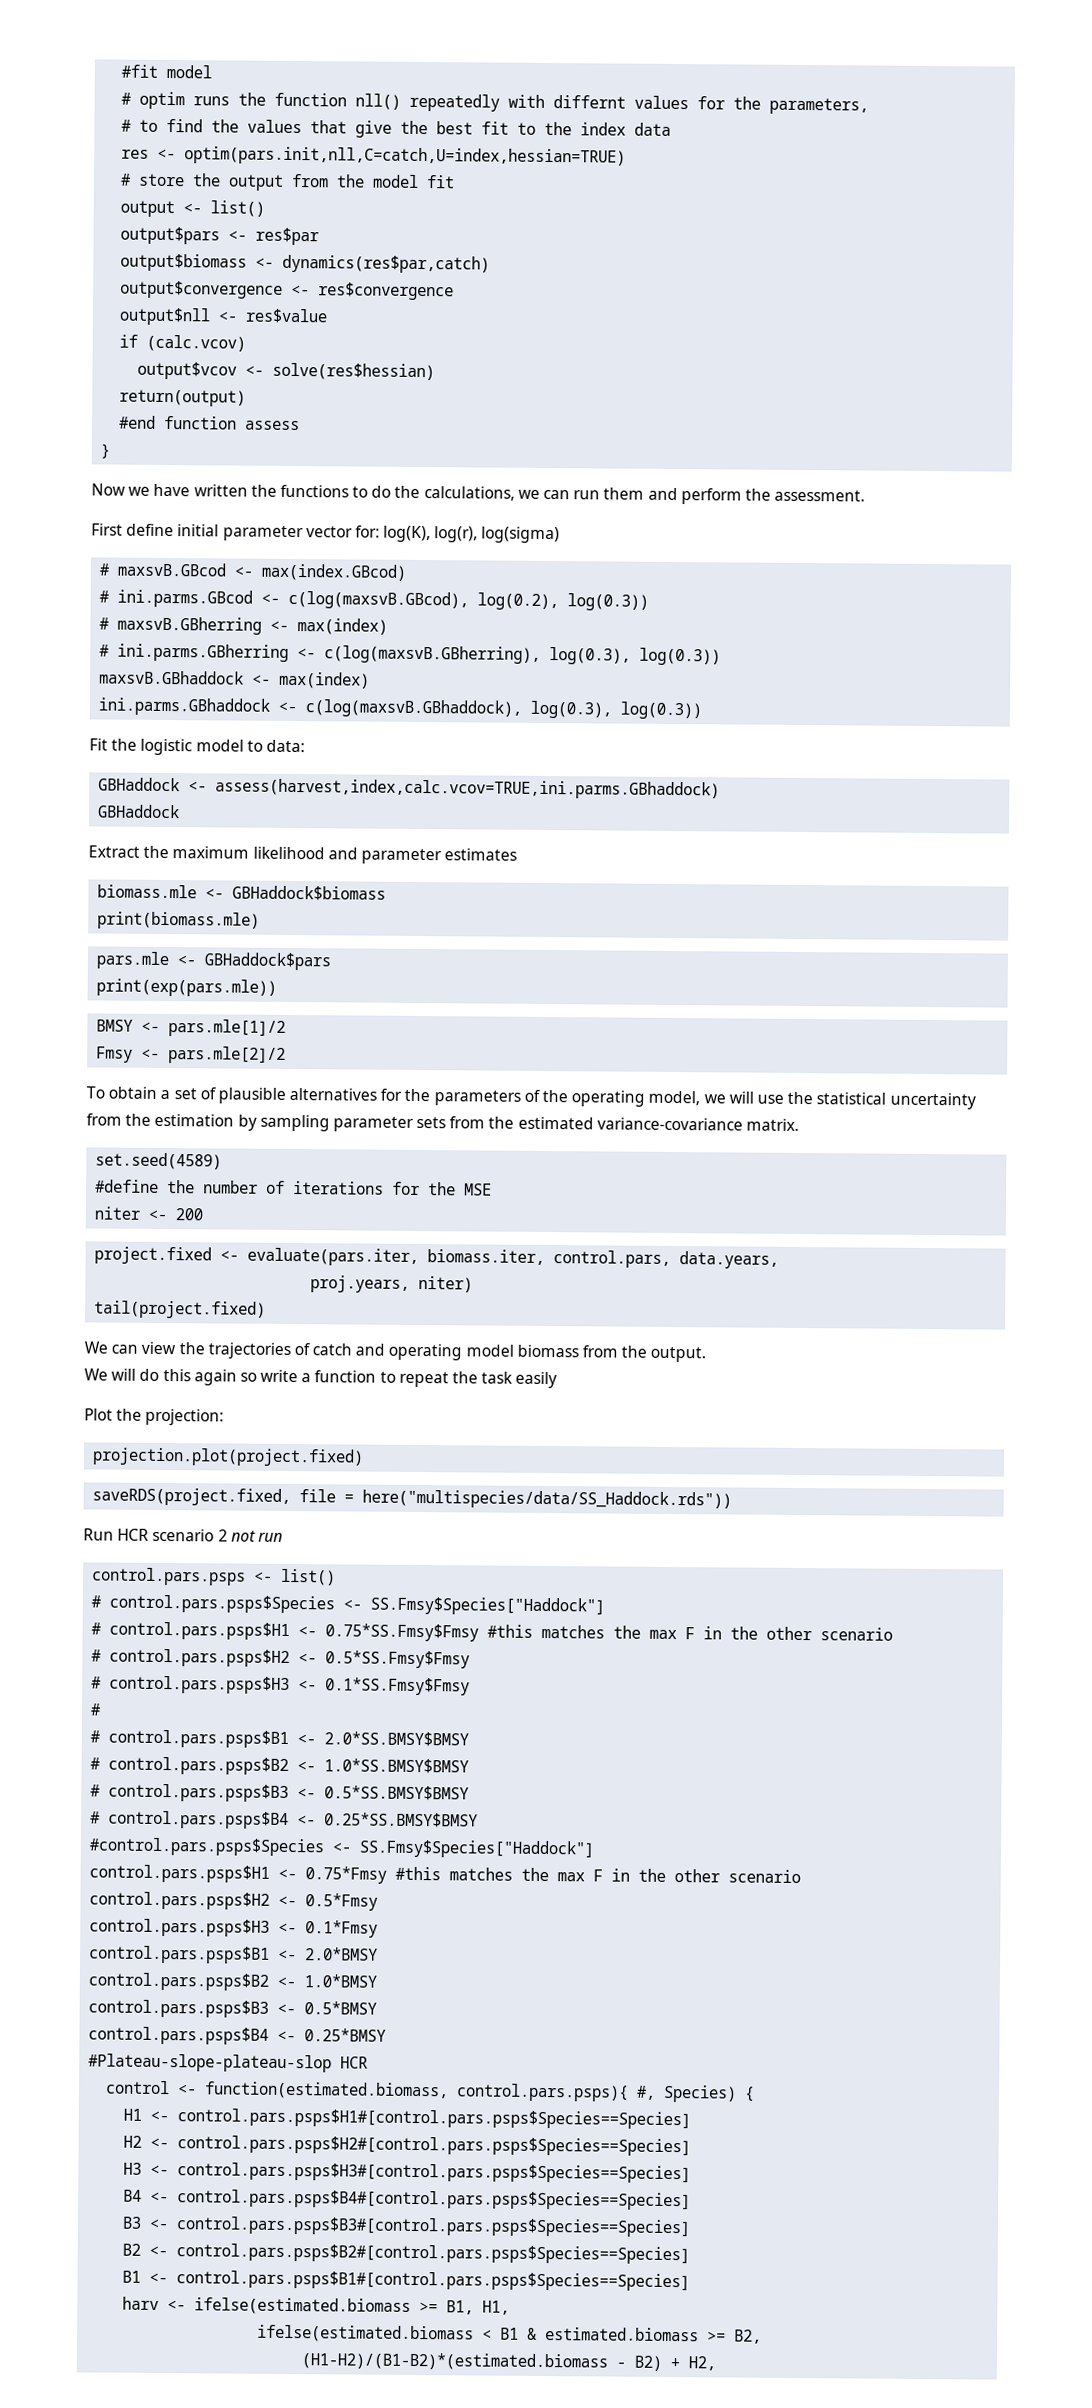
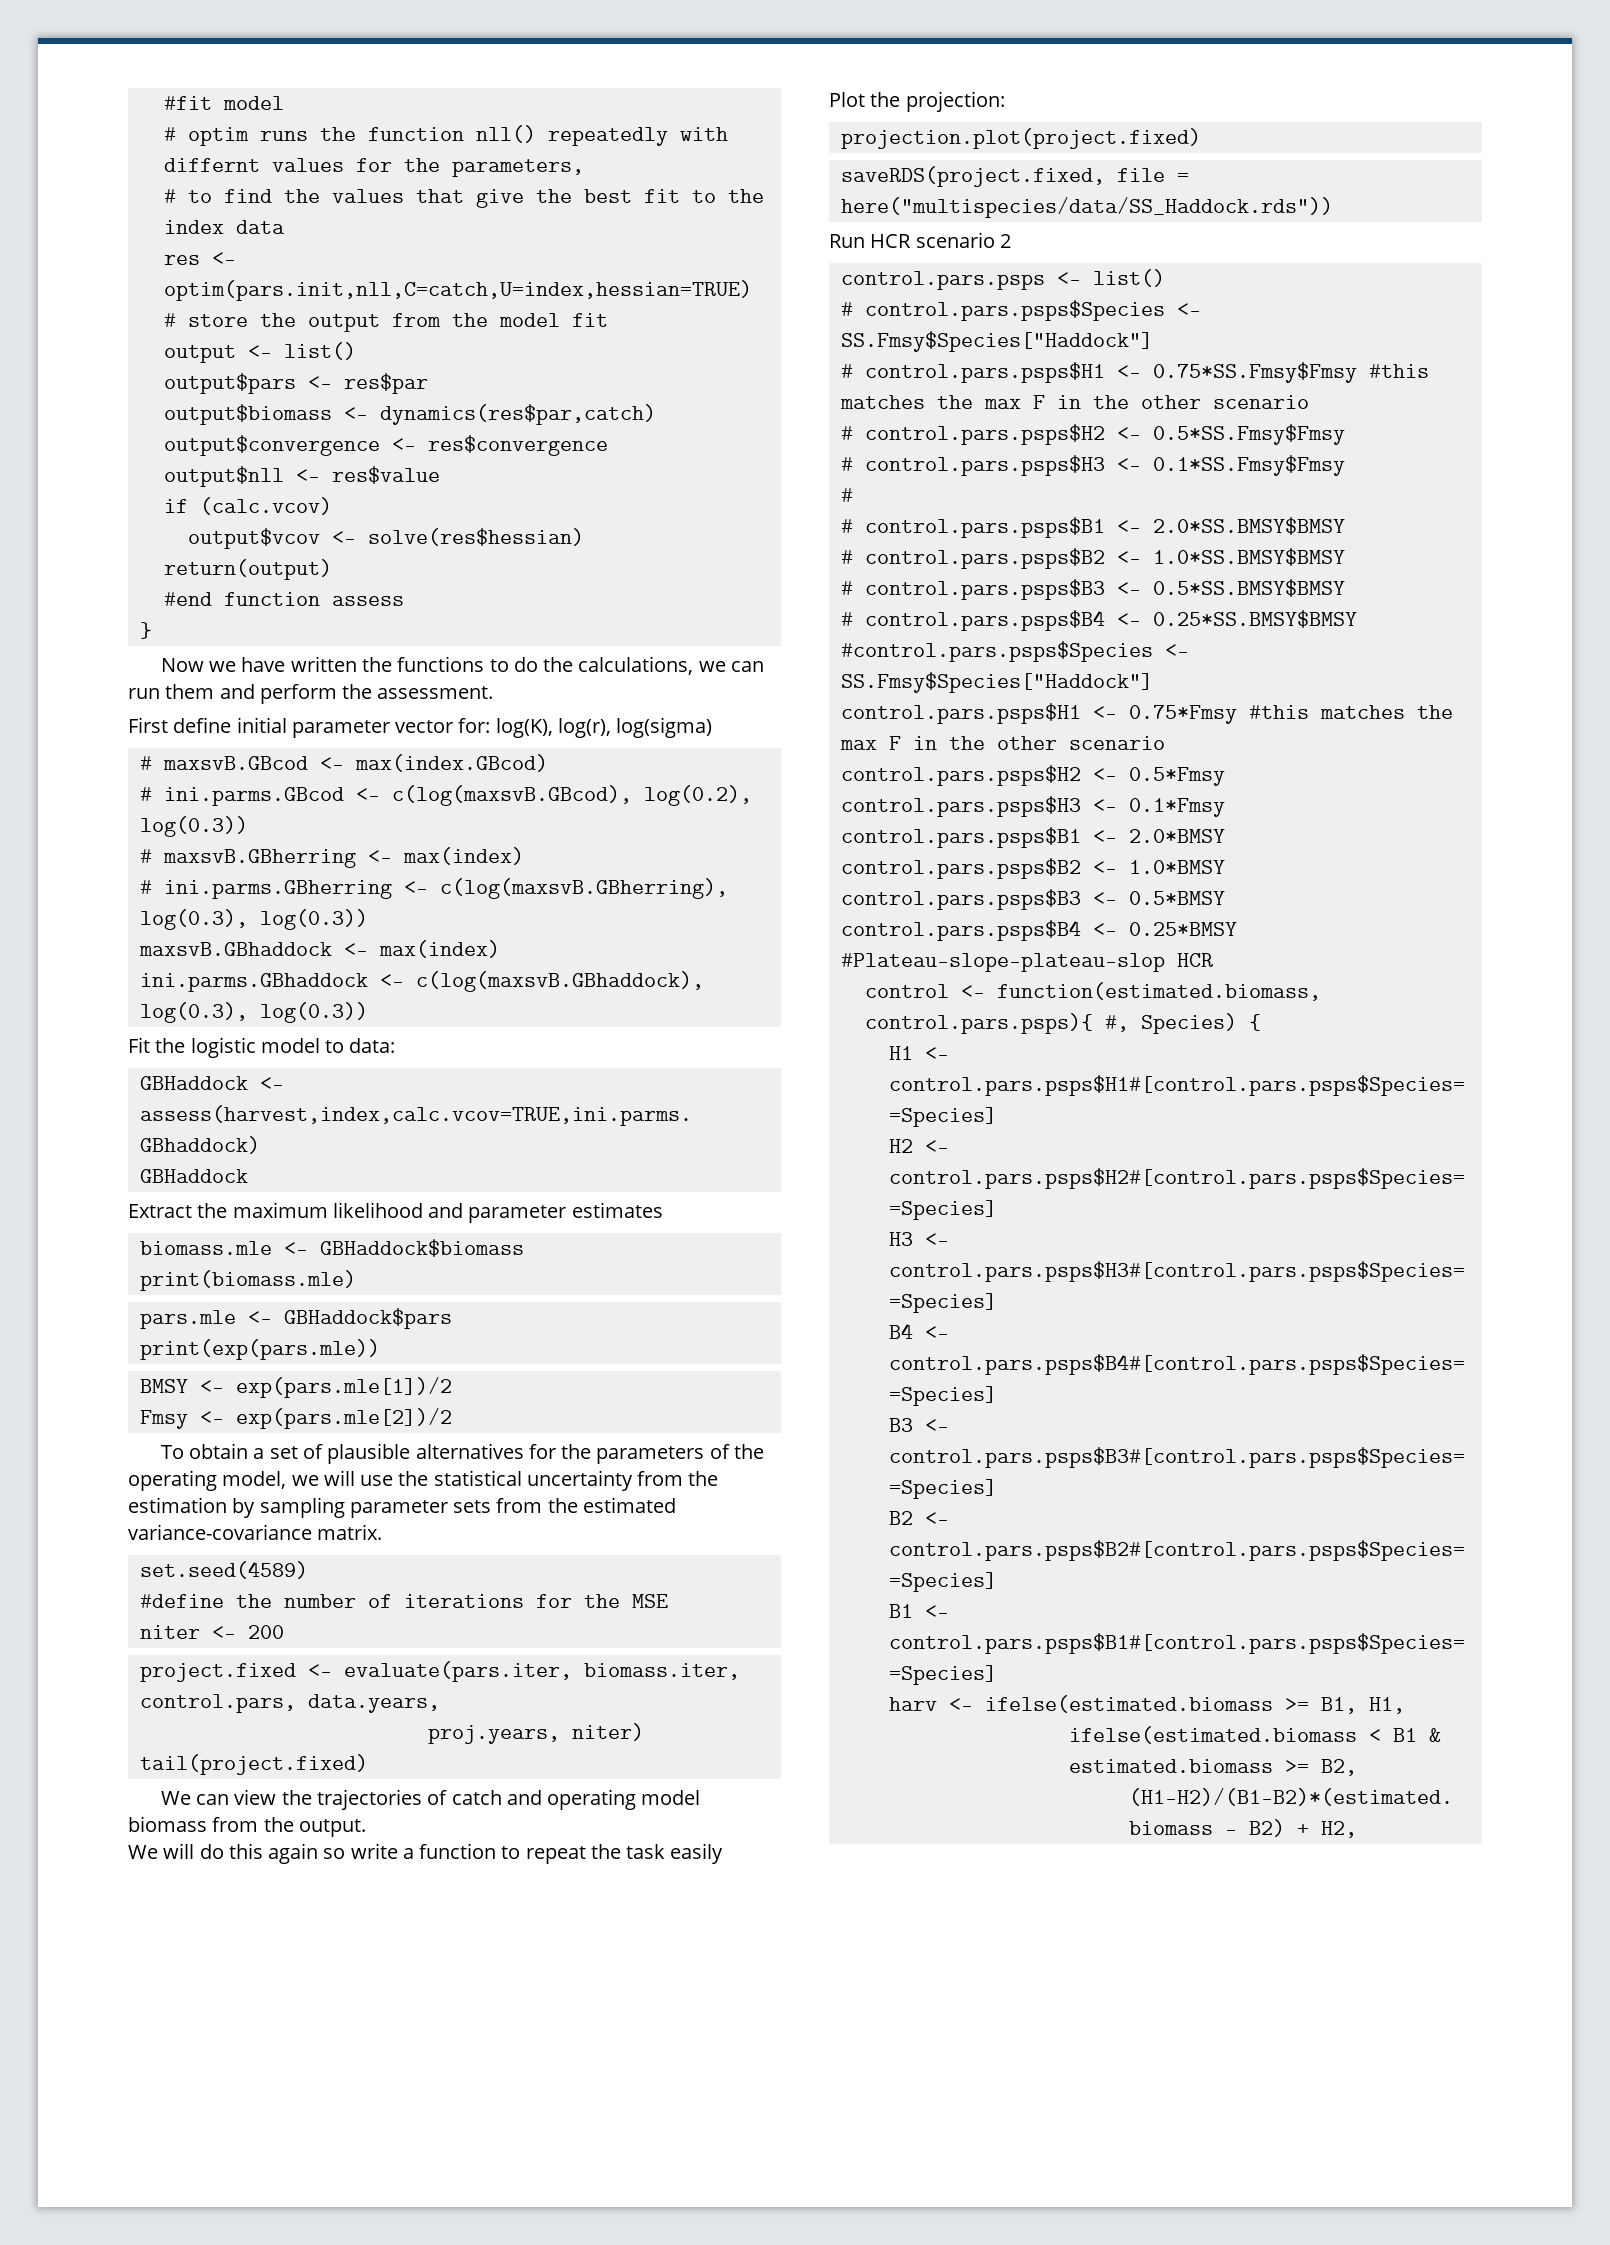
- BMSY <- pars.mle[1]/2
+ BMSY <- exp(pars.mle[1])/2
- Fmsy <- pars.mle[2]/2
+ Fmsy <- exp(pars.mle[2])/2
- Run HCR scenario 2 not run
+ Run HCR scenario 2

